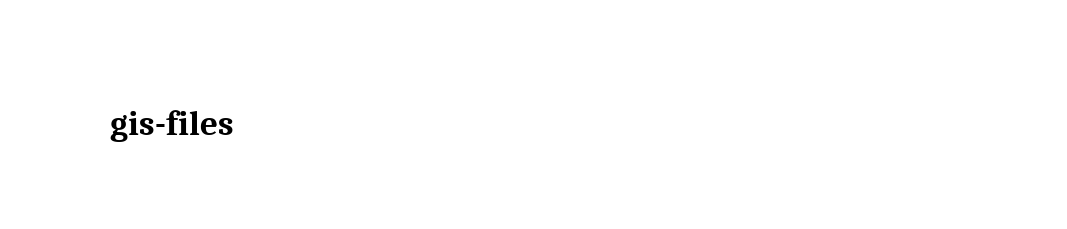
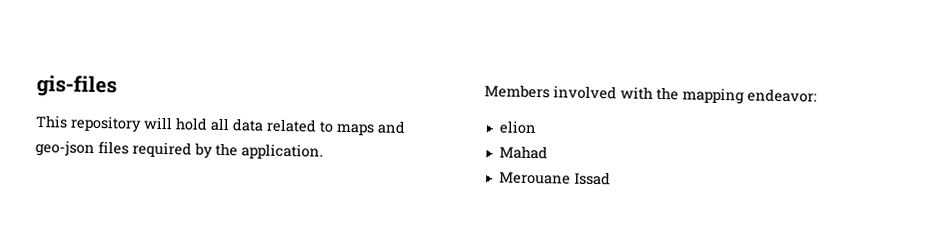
+ This repository will hold all data related to maps and geo-json files required by the application.
+ Members involved with the mapping endeavor:
+ elion
+ Mahad
+ Merouane Issad

